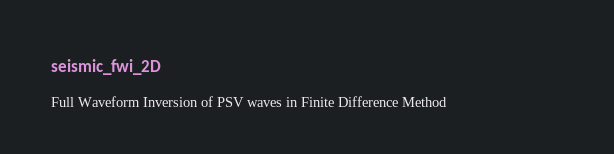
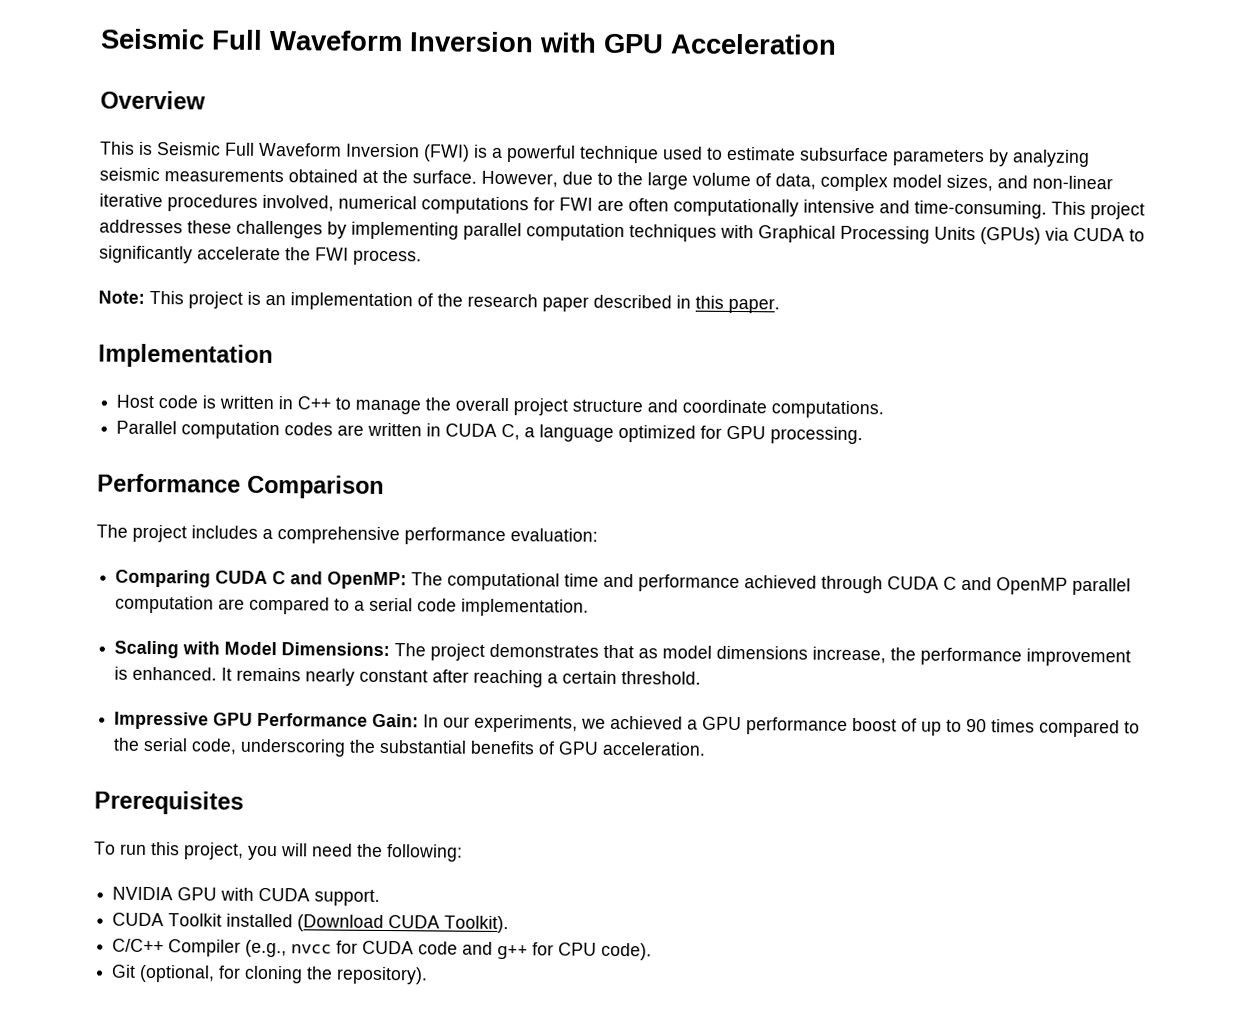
- seismic_fwi_2D
- Full Waveform Inversion of PSV waves in Finite Difference Method
+ Seismic Full Waveform Inversion with GPU Acceleration
+ Overview
+ This is Seismic Full Waveform Inversion (FWI) is a powerful technique used to estimate subsurface parameters by analyzing seismic measurements obtained at the surface. However, due to the large volume of data, complex model sizes, and non-linear iterative procedures involved, numerical computations for FWI are often computationally intensive and time-consuming. This project addresses these challenges by implementing parallel computation techniques with Graphical Processing Units (GPUs) via CUDA to significantly accelerate the FWI process.
+ Note: This project is an implementation of the research paper described in this paper.
+ Implementation
+ Host code is written in C++ to manage the overall project structure and coordinate computations.
+ Parallel computation codes are written in CUDA C, a language optimized for GPU processing.
+ Performance Comparison
+ The project includes a comprehensive performance evaluation:
+ Comparing CUDA C and OpenMP: The computational time and performance achieved through CUDA C and OpenMP parallel computation are compared to a serial code implementation.
+ Scaling with Model Dimensions: The project demonstrates that as model dimensions increase, the performance improvement is enhanced. It remains nearly constant after reaching a certain threshold.
+ Impressive GPU Performance Gain: In our experiments, we achieved a GPU performance boost of up to 90 times compared to the serial code, underscoring the substantial benefits of GPU acceleration.
+ Prerequisites
+ To run this project, you will need the following:
+ NVIDIA GPU with CUDA support.
+ CUDA Toolkit installed (Download CUDA Toolkit).
+ C/C++ Compiler (e.g., nvcc for CUDA code and g++ for CPU code).
+ Git (optional, for cloning the repository).

